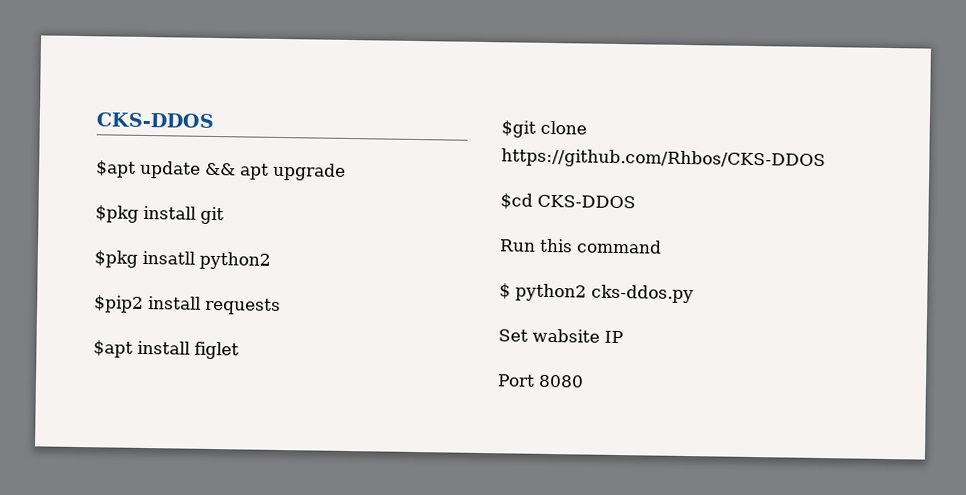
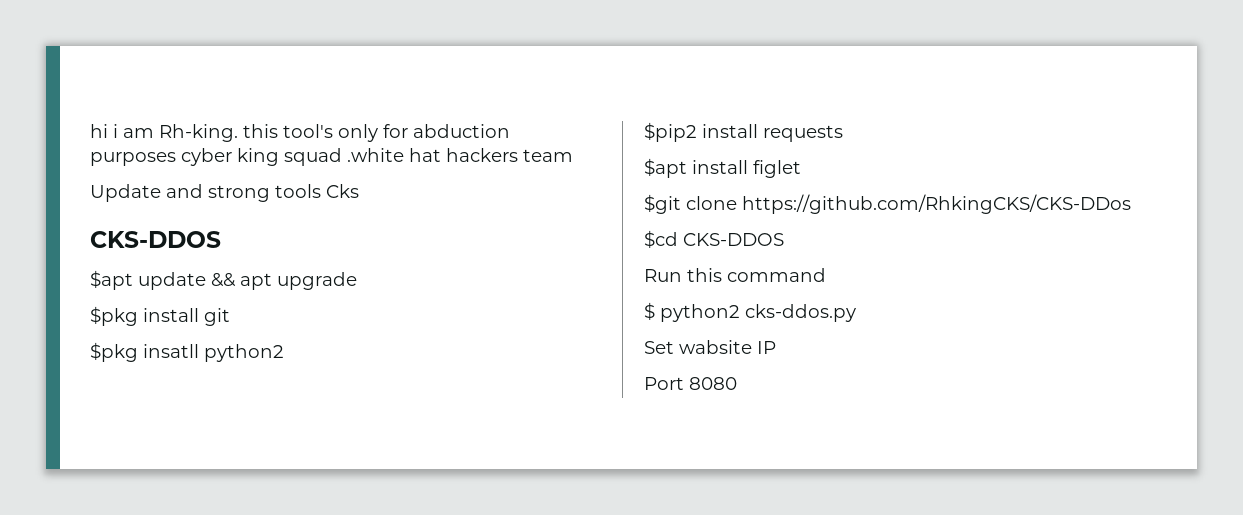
+ hi i am Rh-king. this tool's only for abduction purposes cyber king squad .white hat hackers team
+ Update and strong tools Cks
- $git clone https://github.com/Rhbos/CKS-DDOS
+ $git clone https://github.com/RhkingCKS/CKS-DDos

